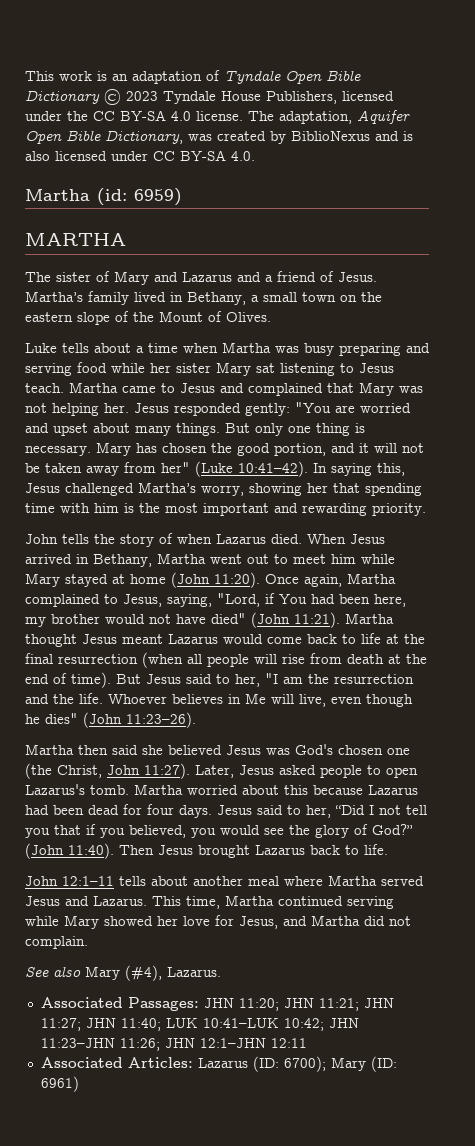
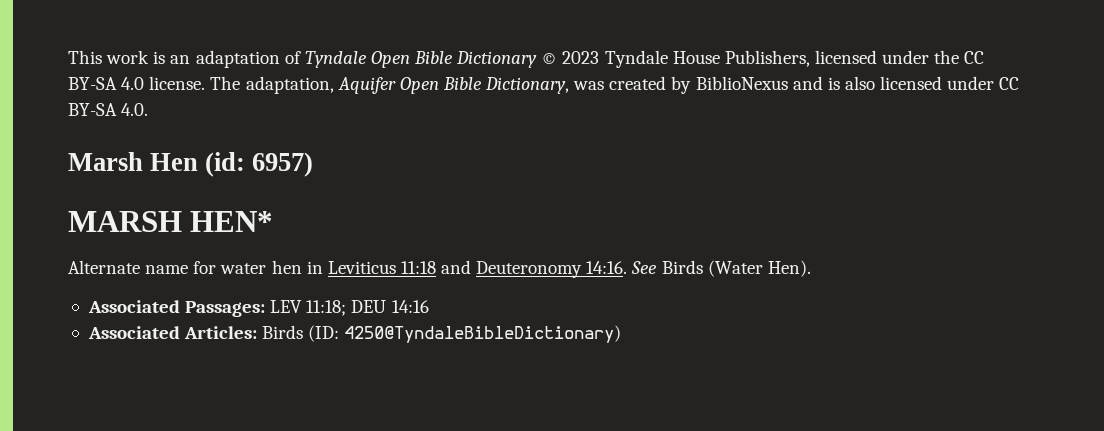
- Martha (id: 6959)
- MARTHA
- The sister of Mary and Lazarus and a friend of Jesus. Martha’s family lived in Bethany, a small town on the eastern slope of the Mount of Olives.
- Luke tells about a time when Martha was busy preparing and serving food while her sister Mary sat listening to Jesus teach. Martha came to Jesus and complained that Mary was not helping her. Jesus responded gently: "You are worried and upset about many things. But only one thing is necessary. Mary has chosen the good portion, and it will not be taken away from her" (Luke 10:41–42). In saying this, Jesus challenged Martha’s worry, showing her that spending time with him is the most important and rewarding priority.
- John tells the story of when Lazarus died. When Jesus arrived in Bethany, Martha went out to meet him while Mary stayed at home (John 11:20). Once again, Martha complained to Jesus, saying, "Lord, if You had been here, my brother would not have died" (John 11:21). Martha thought Jesus meant Lazarus would come back to life at the final resurrection (when all people will rise from death at the end of time). But Jesus said to her, "I am the resurrection and the life. Whoever believes in Me will live, even though he dies" (John 11:23–26).
- Martha then said she believed Jesus was God's chosen one (the Christ, John 11:27). Later, Jesus asked people to open Lazarus's tomb. Martha worried about this because Lazarus had been dead for four days. Jesus said to her, “Did I not tell you that if you believed, you would see the glory of God?” (John 11:40). Then Jesus brought Lazarus back to life.
- John 12:1–11 tells about another meal where Martha served Jesus and Lazarus. This time, Martha continued serving while Mary showed her love for Jesus, and Martha did not complain.
- See also Mary (#4), Lazarus.
- Associated Passages: JHN 11:20; JHN 11:21; JHN 11:27; JHN 11:40; LUK 10:41–LUK 10:42; JHN 11:23–JHN 11:26; JHN 12:1–JHN 12:11
- Associated Articles: Lazarus (ID: 6700); Mary (ID: 6961)
+ Marsh Hen (id: 6957)
+ MARSH HEN*
+ Alternate name for water hen in Leviticus 11:18 and Deuteronomy 14:16. See Birds (Water Hen).
+ Associated Passages: LEV 11:18; DEU 14:16
+ Associated Articles: Birds (ID: 4250@TyndaleBibleDictionary)

